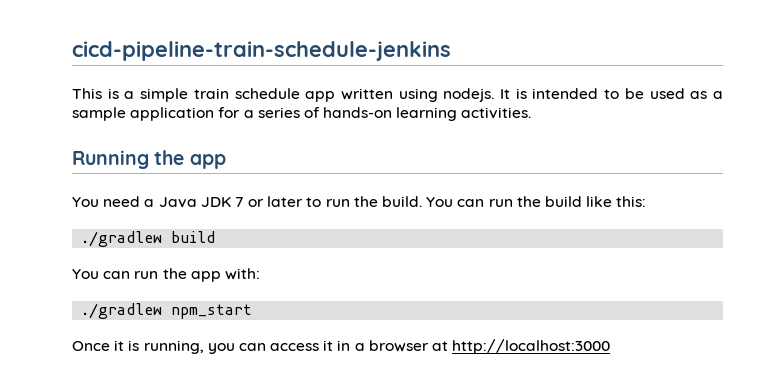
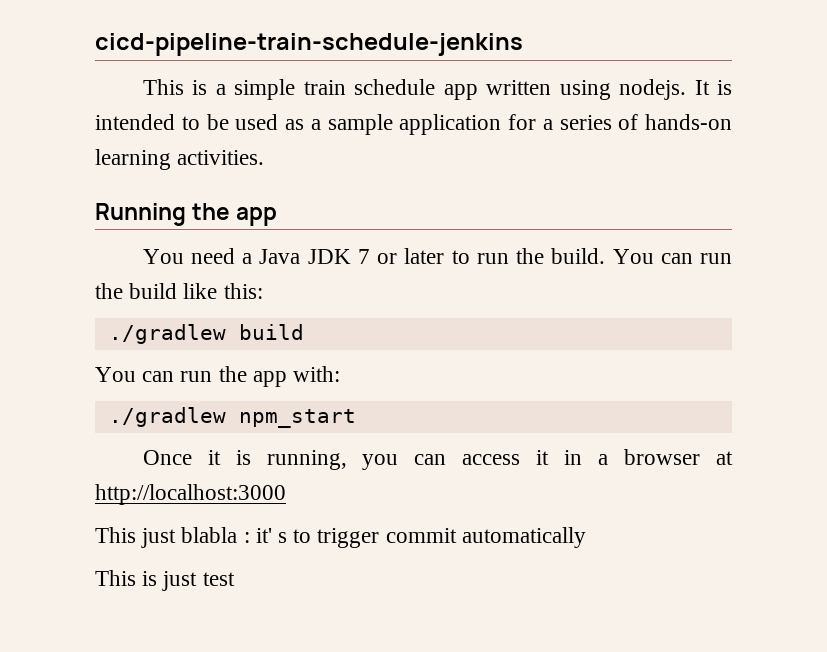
+ This just blabla : it' s to trigger commit automatically
+ This is just test

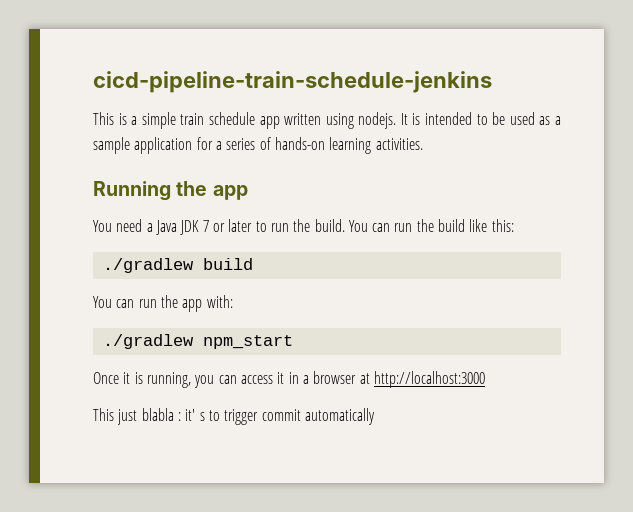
- This is just test

